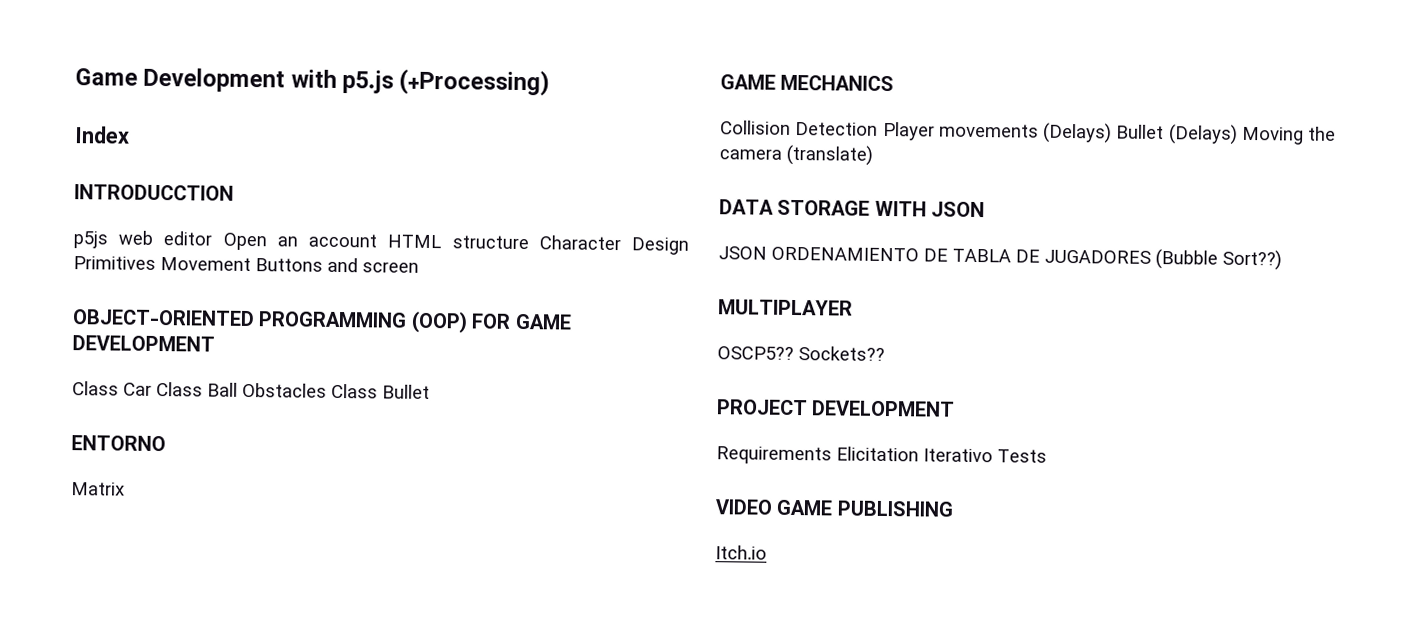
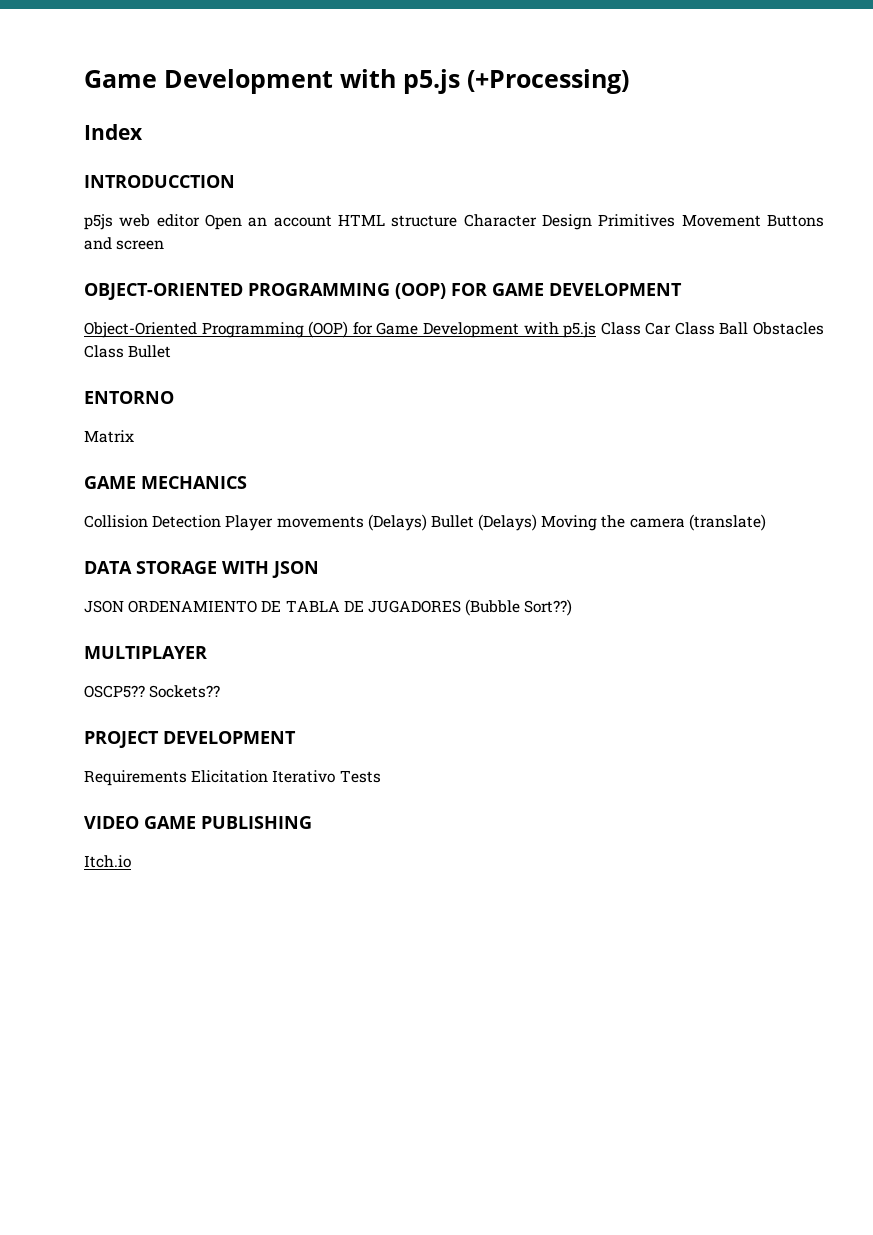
- Class Car Class Ball Obstacles Class Bullet
+ Object-Oriented Programming (OOP) for Game Development with p5.js Class Car Class Ball Obstacles Class Bullet

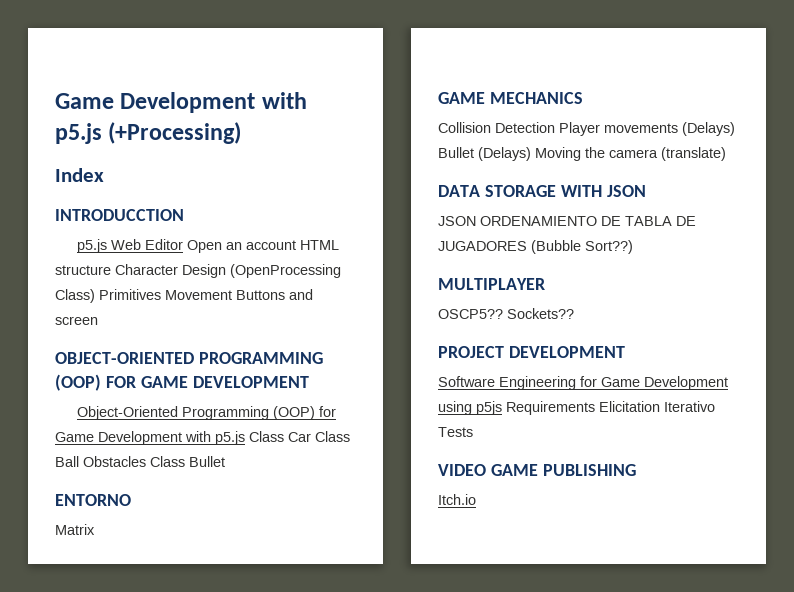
- p5js web editor Open an account HTML structure Character Design Primitives Movement Buttons and screen
+ p5.js Web Editor Open an account HTML structure Character Design (OpenProcessing Class) Primitives Movement Buttons and screen
- Requirements Elicitation Iterativo Tests
+ Software Engineering for Game Development using p5js Requirements Elicitation Iterativo Tests

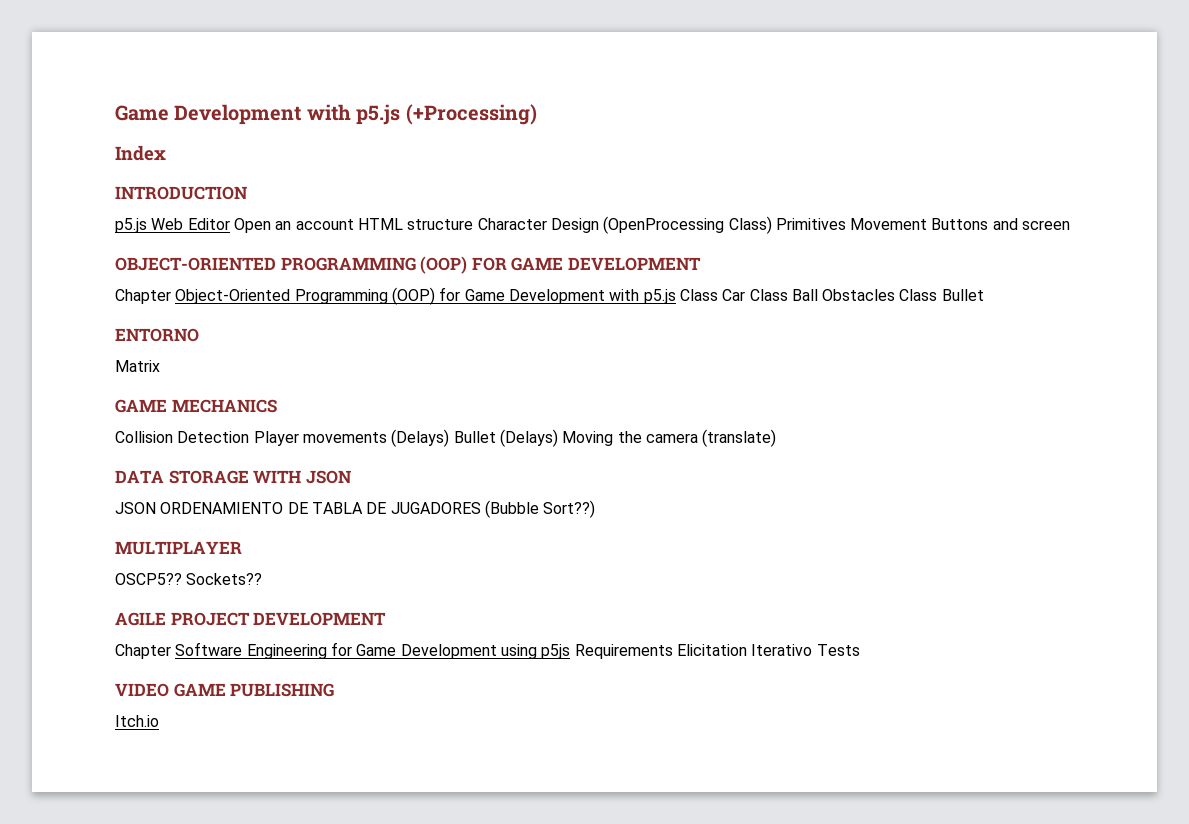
- INTRODUCCTION
+ INTRODUCTION
- Object-Oriented Programming (OOP) for Game Development with p5.js Class Car Class Ball Obstacles Class Bullet
+ Chapter Object-Oriented Programming (OOP) for Game Development with p5.js Class Car Class Ball Obstacles Class Bullet
- PROJECT DEVELOPMENT
+ AGILE PROJECT DEVELOPMENT
- Software Engineering for Game Development using p5js Requirements Elicitation Iterativo Tests
+ Chapter Software Engineering for Game Development using p5js Requirements Elicitation Iterativo Tests

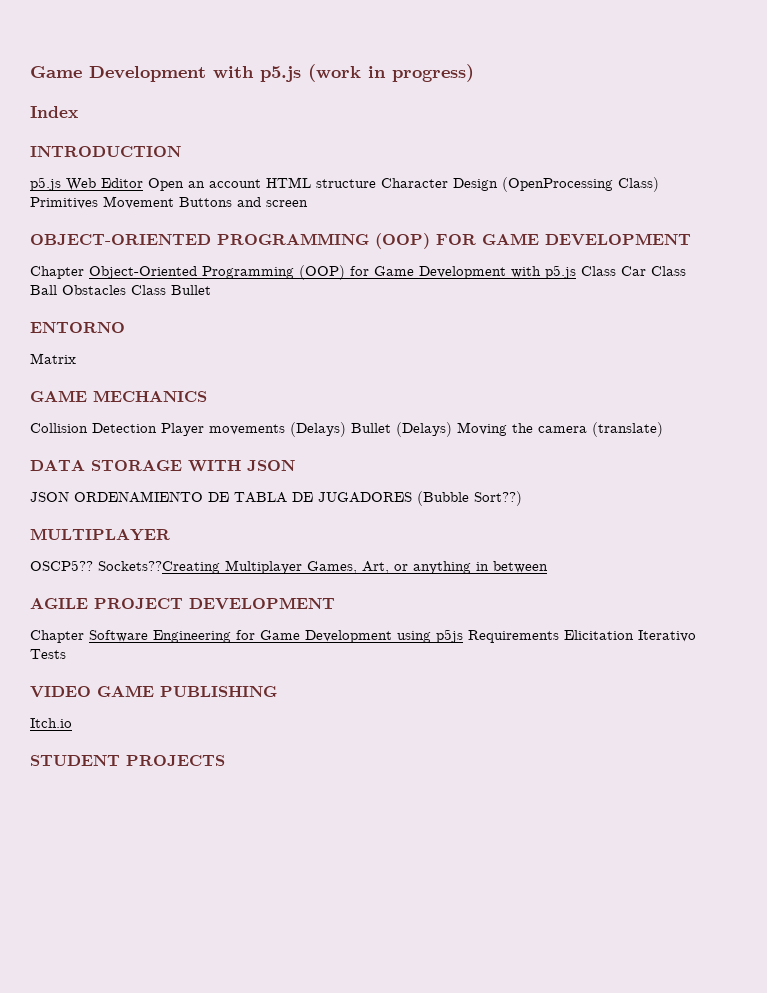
- Game Development with p5.js (+Processing)
+ Game Development with p5.js (work in progress)
- Sockets??
+ Sockets??Creating Multiplayer Games, Art, or anything in between
+ STUDENT PROJECTS

